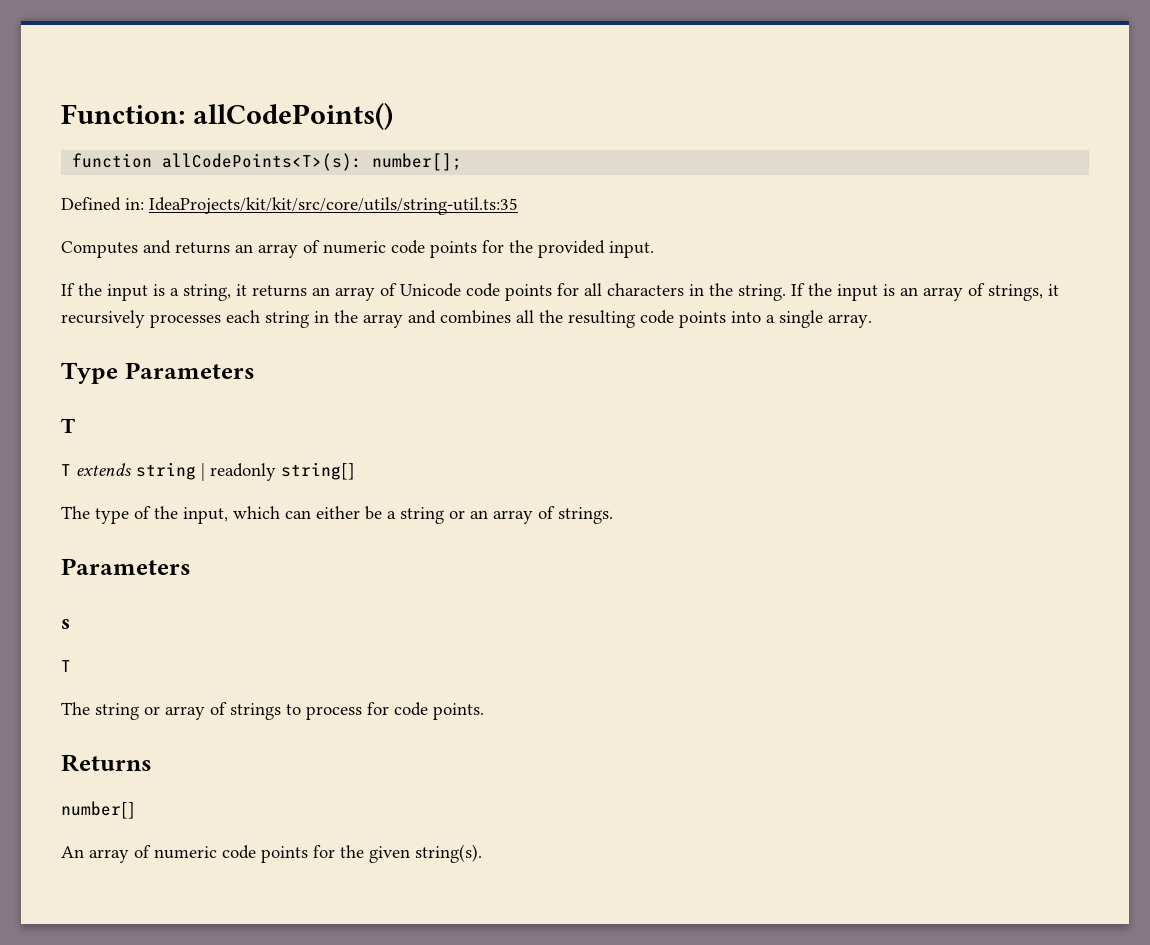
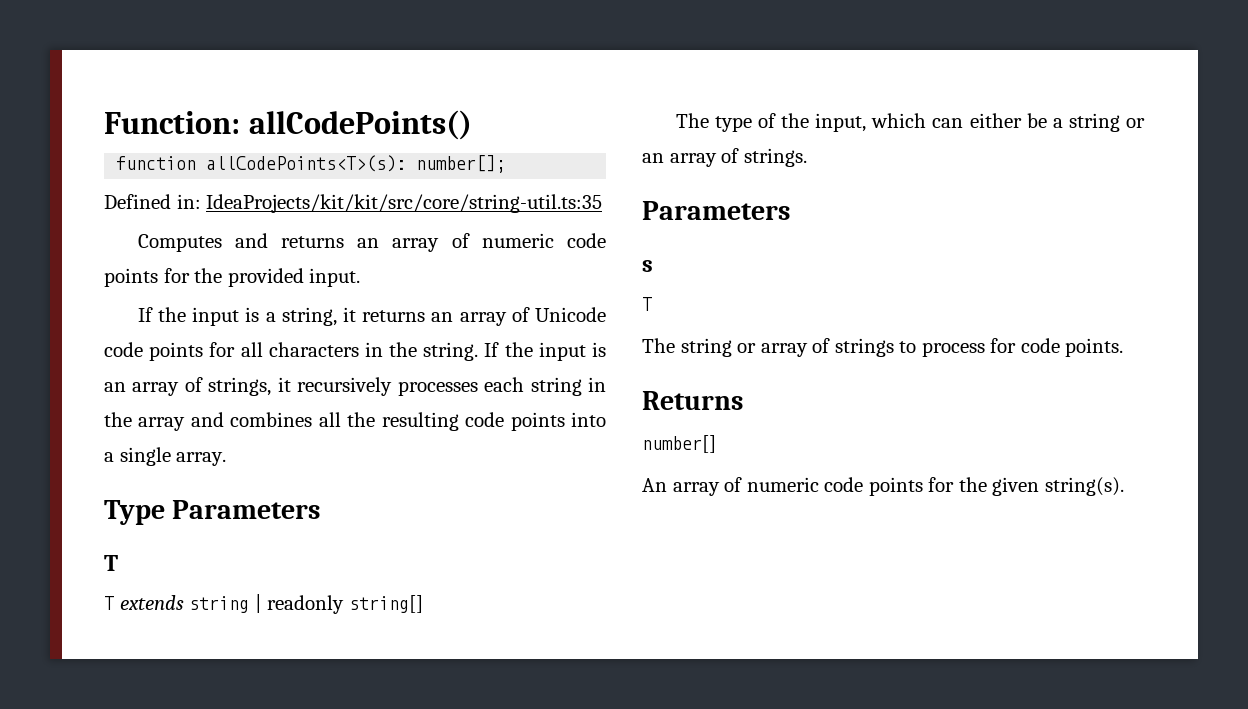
- Defined in: IdeaProjects/kit/kit/src/core/utils/string-util.ts:35
+ Defined in: IdeaProjects/kit/kit/src/core/string-util.ts:35

